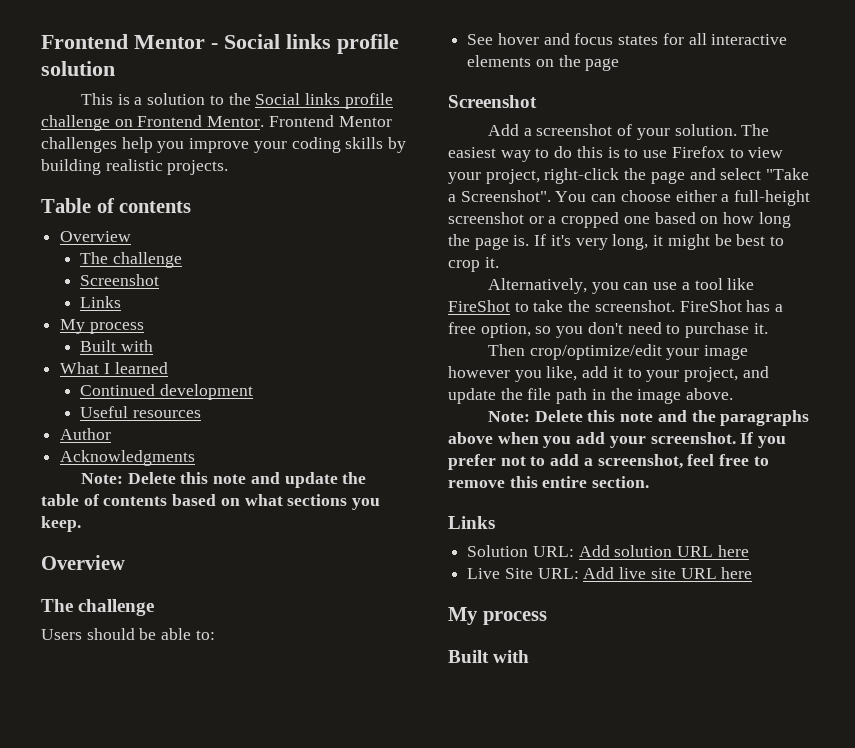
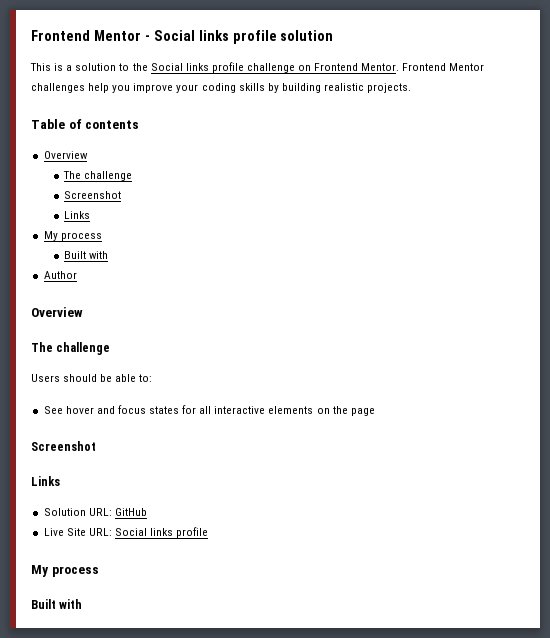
- What I learned
- Continued development
- Useful resources
  Author
- Acknowledgments
- Note: Delete this note and update the table of contents based on what sections you keep.
- Add a screenshot of your solution. The easiest way to do this is to use Firefox to view your project, right-click the page and select "Take a Screenshot". You can choose either a full-height screenshot or a cropped one based on how long the page is. If it's very long, it might be best to crop it.
- Alternatively, you can use a tool like FireShot to take the screenshot. FireShot has a free option, so you don't need to purchase it.
- Then crop/optimize/edit your image however you like, add it to your project, and update the file path in the image above.
- Note: Delete this note and the paragraphs above when you add your screenshot. If you prefer not to add a screenshot, feel free to remove this entire section.
- Solution URL: Add solution URL here
+ Solution URL: GitHub
- Live Site URL: Add live site URL here
+ Live Site URL: Social links profile

